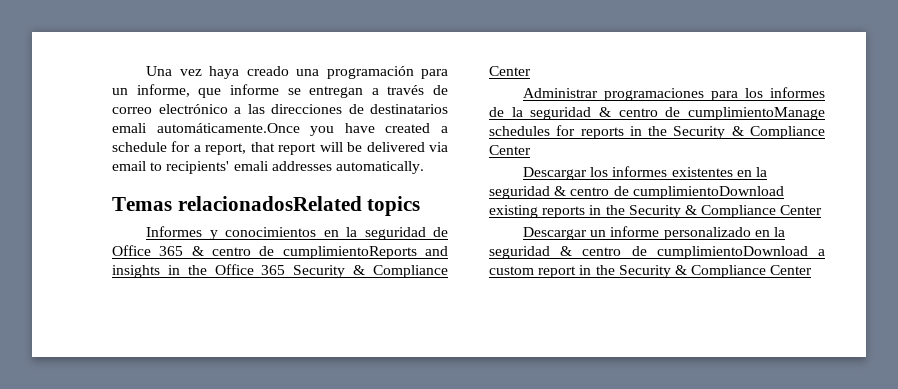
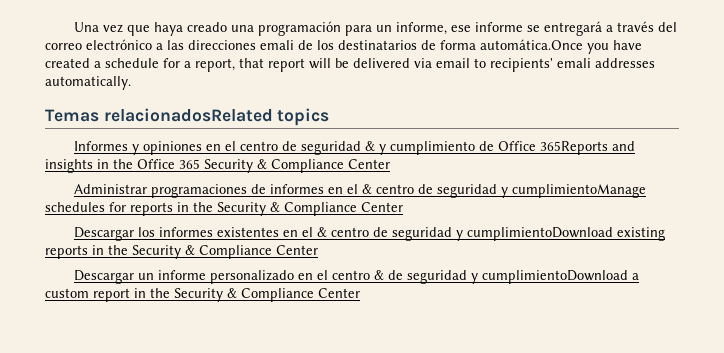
- Una vez haya creado una programación para un informe, que informe se entregan a través de correo electrónico a las direcciones de destinatarios emali automáticamente.Once you have created a schedule for a report, that report will be delivered via email to recipients' emali addresses automatically.
+ Una vez que haya creado una programación para un informe, ese informe se entregará a través del correo electrónico a las direcciones emali de los destinatarios de forma automática.Once you have created a schedule for a report, that report will be delivered via email to recipients' emali addresses automatically.
- Informes y conocimientos en la seguridad de Office 365 & centro de cumplimientoReports and insights in the Office 365 Security & Compliance Center
+ Informes y opiniones en el centro de seguridad & y cumplimiento de Office 365Reports and insights in the Office 365 Security & Compliance Center
- Administrar programaciones para los informes de la seguridad & centro de cumplimientoManage schedules for reports in the Security & Compliance Center
+ Administrar programaciones de informes en el & centro de seguridad y cumplimientoManage schedules for reports in the Security & Compliance Center
- Descargar los informes existentes en la seguridad & centro de cumplimientoDownload existing reports in the Security & Compliance Center
+ Descargar los informes existentes en el & centro de seguridad y cumplimientoDownload existing reports in the Security & Compliance Center
- Descargar un informe personalizado en la seguridad & centro de cumplimientoDownload a custom report in the Security & Compliance Center
+ Descargar un informe personalizado en el centro & de seguridad y cumplimientoDownload a custom report in the Security & Compliance Center

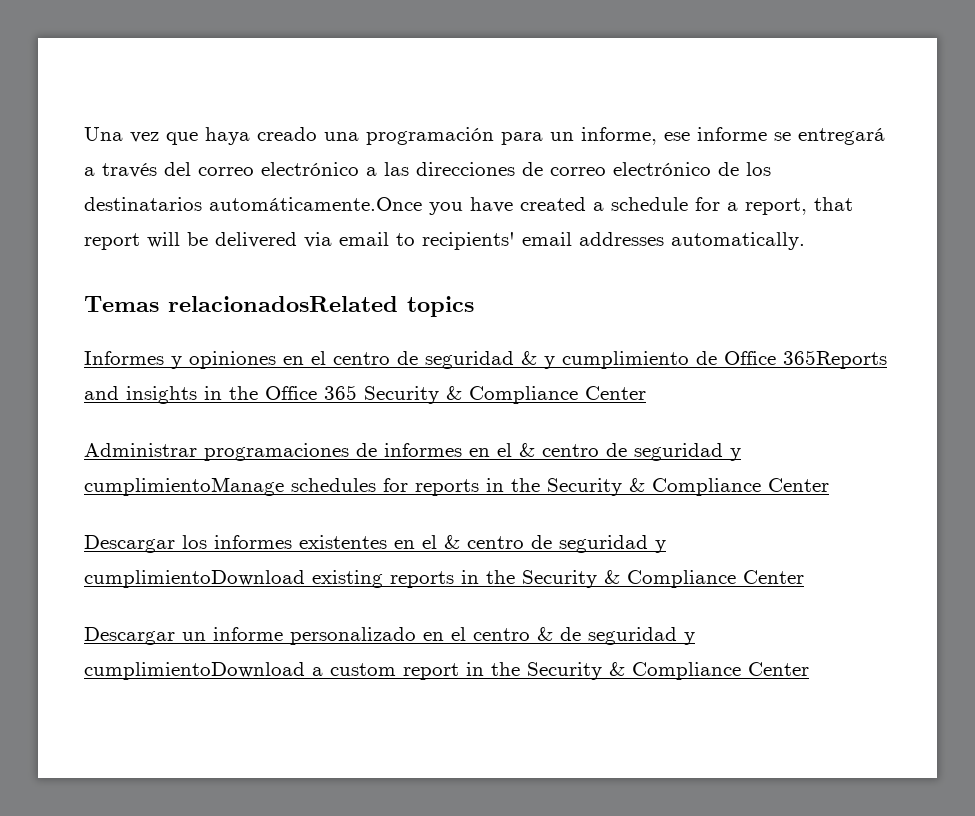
- Una vez que haya creado una programación para un informe, ese informe se entregará a través del correo electrónico a las direcciones emali de los destinatarios de forma automática.Once you have created a schedule for a report, that report will be delivered via email to recipients' emali addresses automatically.
+ Una vez que haya creado una programación para un informe, ese informe se entregará a través del correo electrónico a las direcciones de correo electrónico de los destinatarios automáticamente.Once you have created a schedule for a report, that report will be delivered via email to recipients' email addresses automatically.

